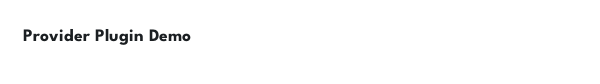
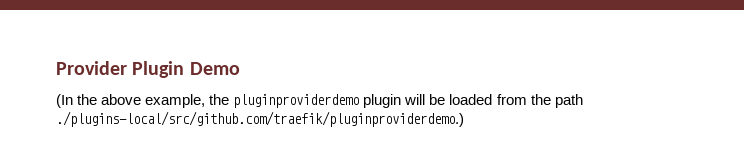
+ (In the above example, the pluginproviderdemo plugin will be loaded from the path ./plugins-local/src/github.com/traefik/pluginproviderdemo.)

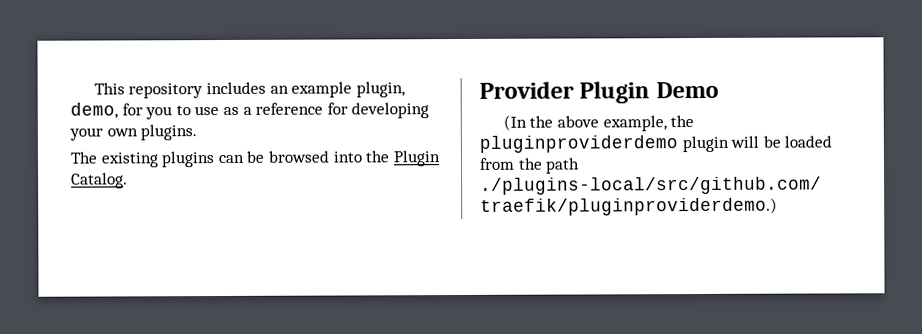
+ This repository includes an example plugin, demo, for you to use as a reference for developing your own plugins.
+ The existing plugins can be browsed into the Plugin Catalog.

